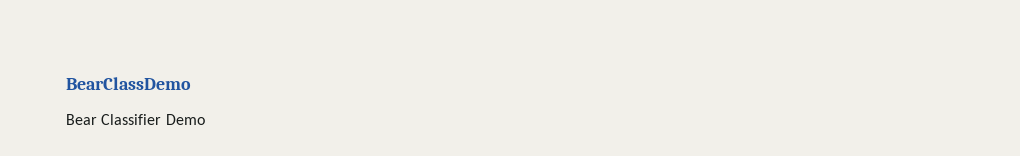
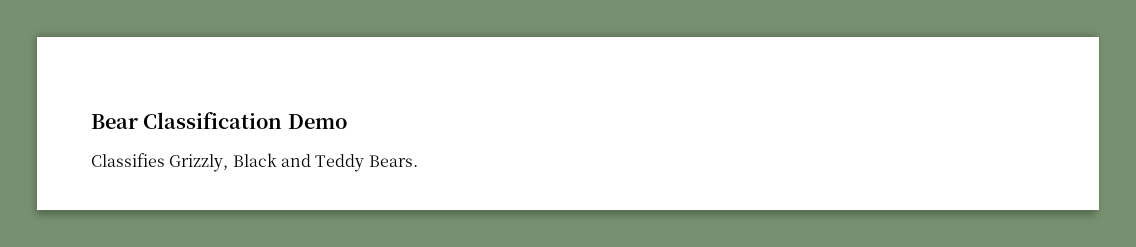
- BearClassDemo
- Bear Classifier Demo
+ Bear Classification Demo
+ Classifies Grizzly, Black and Teddy Bears.

